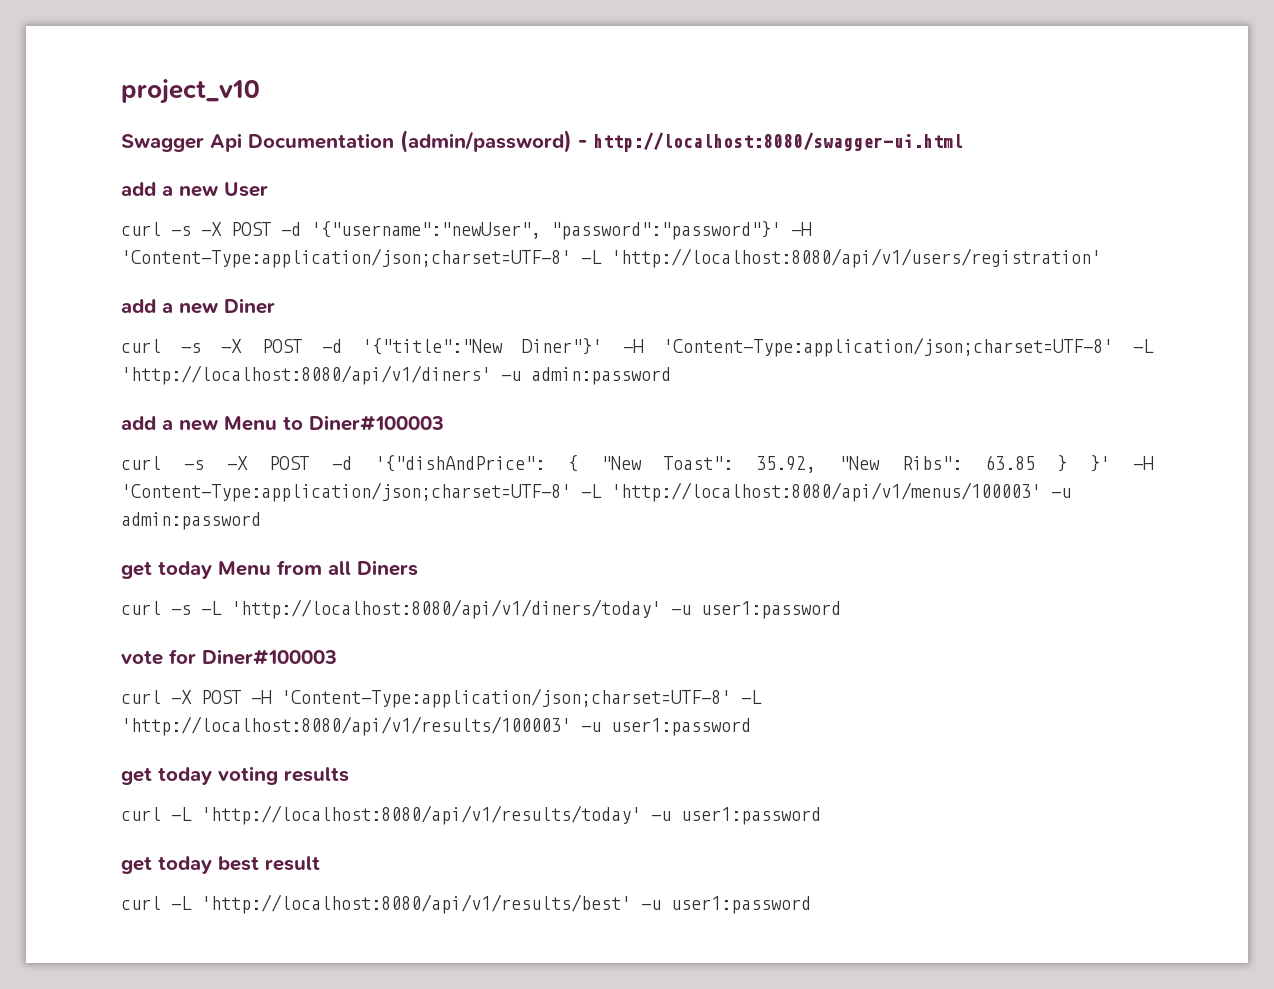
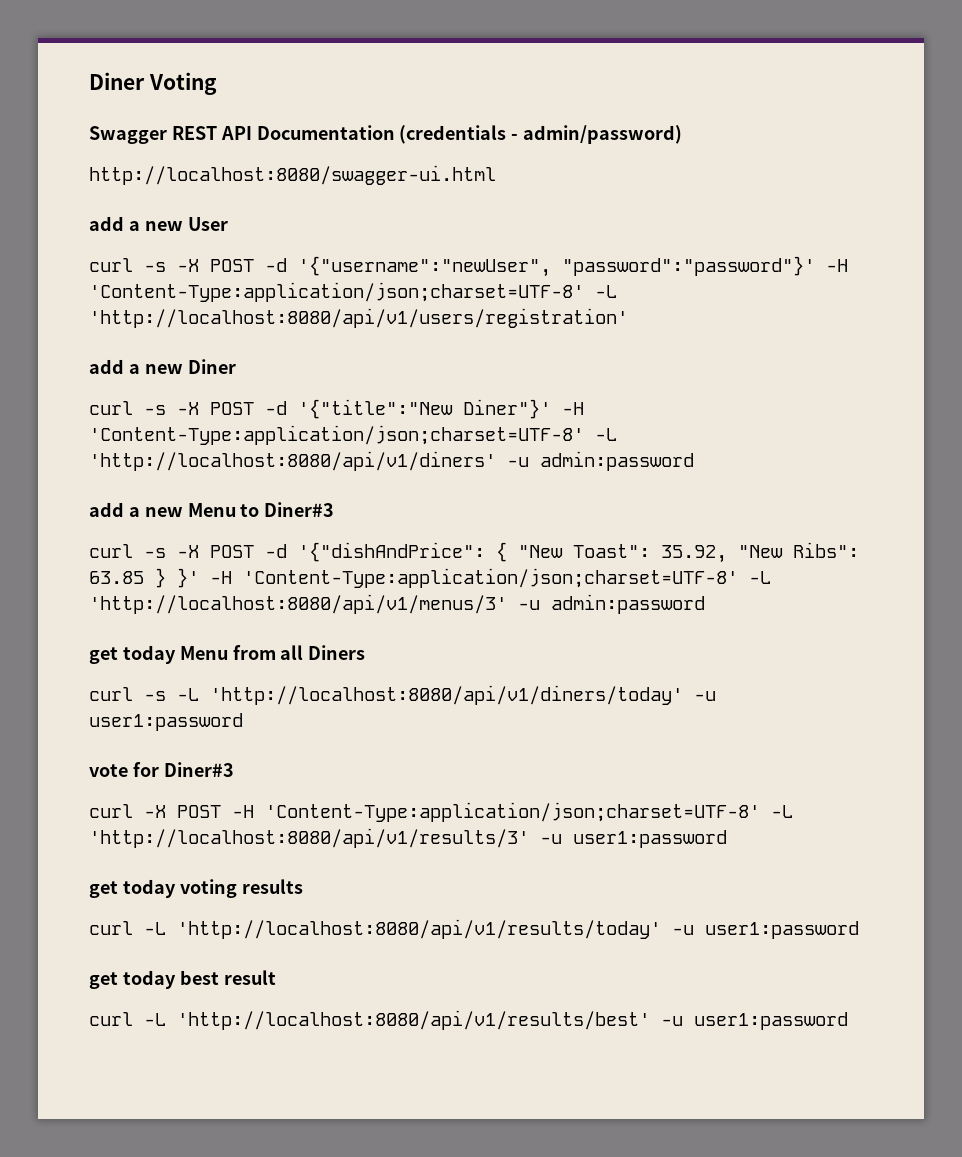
- project_v10
+ Diner Voting
- Swagger Api Documentation (admin/password) - http://localhost:8080/swagger-ui.html
+ Swagger REST API Documentation (credentials - admin/password)
+ http://localhost:8080/swagger-ui.html
- add a new Menu to Diner#100003
+ add a new Menu to Diner#3
- curl -s -X POST -d '{"dishAndPrice": { "New Toast": 35.92, "New Ribs": 63.85 } }' -H 'Content-Type:application/json;charset=UTF-8' -L 'http://localhost:8080/api/v1/menus/100003' -u admin:password
+ curl -s -X POST -d '{"dishAndPrice": { "New Toast": 35.92, "New Ribs": 63.85 } }' -H 'Content-Type:application/json;charset=UTF-8' -L 'http://localhost:8080/api/v1/menus/3' -u admin:password
- vote for Diner#100003
+ vote for Diner#3
- curl -X POST -H 'Content-Type:application/json;charset=UTF-8' -L 'http://localhost:8080/api/v1/results/100003' -u user1:password
+ curl -X POST -H 'Content-Type:application/json;charset=UTF-8' -L 'http://localhost:8080/api/v1/results/3' -u user1:password

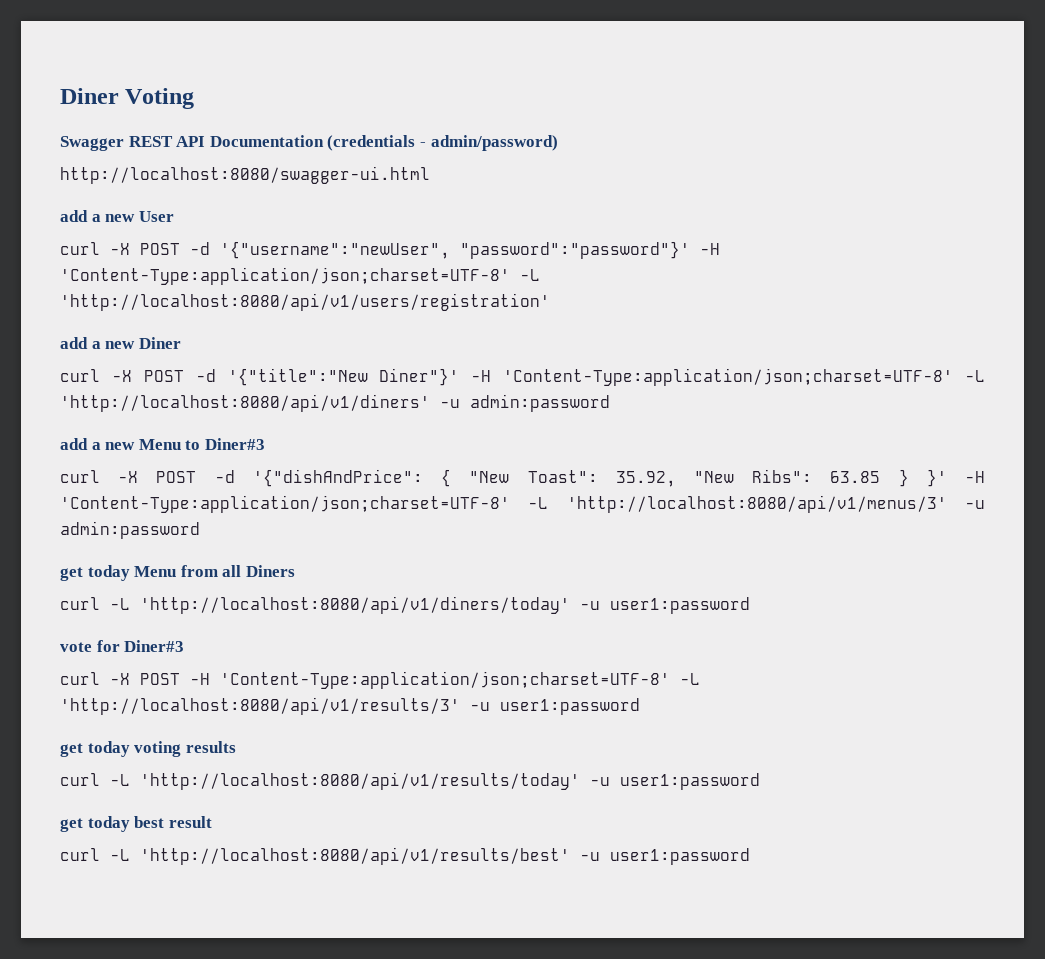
- curl -s -X POST -d '{"username":"newUser", "password":"password"}' -H 'Content-Type:application/json;charset=UTF-8' -L 'http://localhost:8080/api/v1/users/registration'
+ curl -X POST -d '{"username":"newUser", "password":"password"}' -H 'Content-Type:application/json;charset=UTF-8' -L 'http://localhost:8080/api/v1/users/registration'
- curl -s -X POST -d '{"title":"New Diner"}' -H 'Content-Type:application/json;charset=UTF-8' -L 'http://localhost:8080/api/v1/diners' -u admin:password
+ curl -X POST -d '{"title":"New Diner"}' -H 'Content-Type:application/json;charset=UTF-8' -L 'http://localhost:8080/api/v1/diners' -u admin:password
- curl -s -X POST -d '{"dishAndPrice": { "New Toast": 35.92, "New Ribs": 63.85 } }' -H 'Content-Type:application/json;charset=UTF-8' -L 'http://localhost:8080/api/v1/menus/3' -u admin:password
+ curl -X POST -d '{"dishAndPrice": { "New Toast": 35.92, "New Ribs": 63.85 } }' -H 'Content-Type:application/json;charset=UTF-8' -L 'http://localhost:8080/api/v1/menus/3' -u admin:password
- curl -s -L 'http://localhost:8080/api/v1/diners/today' -u user1:password
+ curl -L 'http://localhost:8080/api/v1/diners/today' -u user1:password

